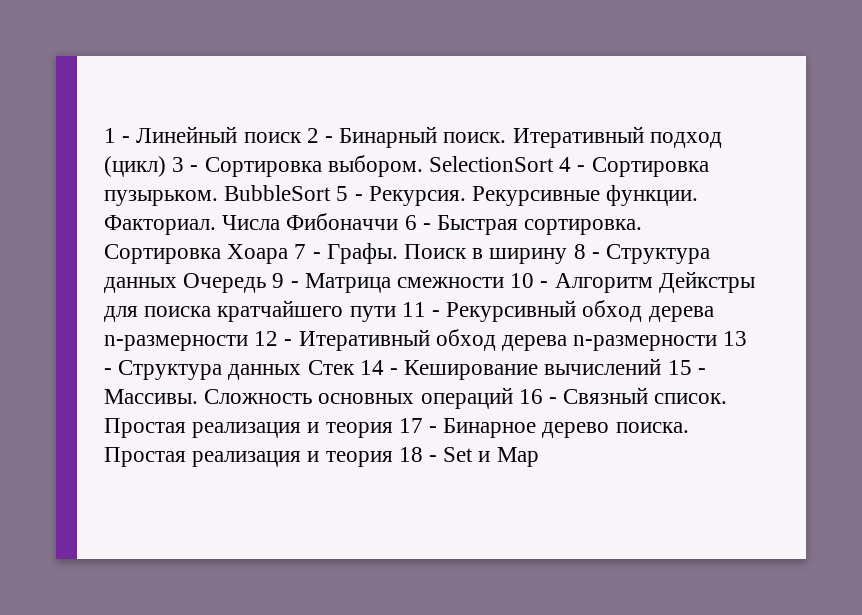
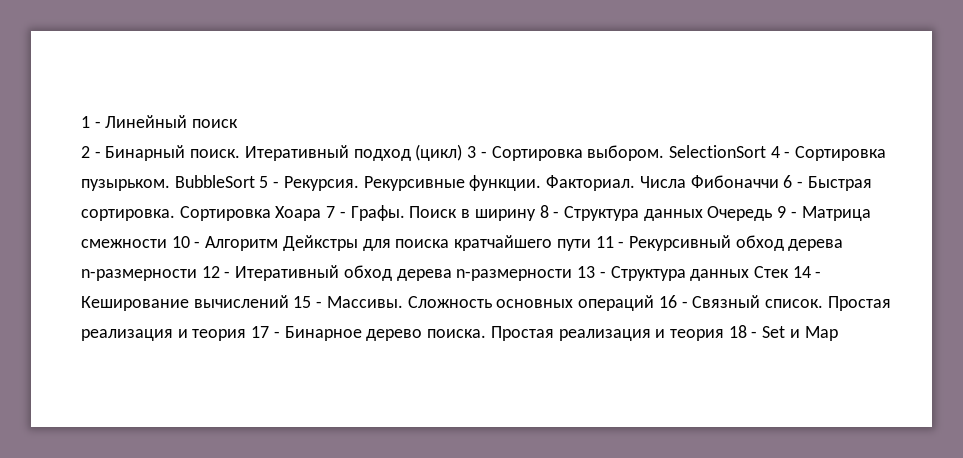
- 1 - Линейный поиск 2 - Бинарный поиск.
+ 1 - Линейный поиск
+ 2 - Бинарный поиск.

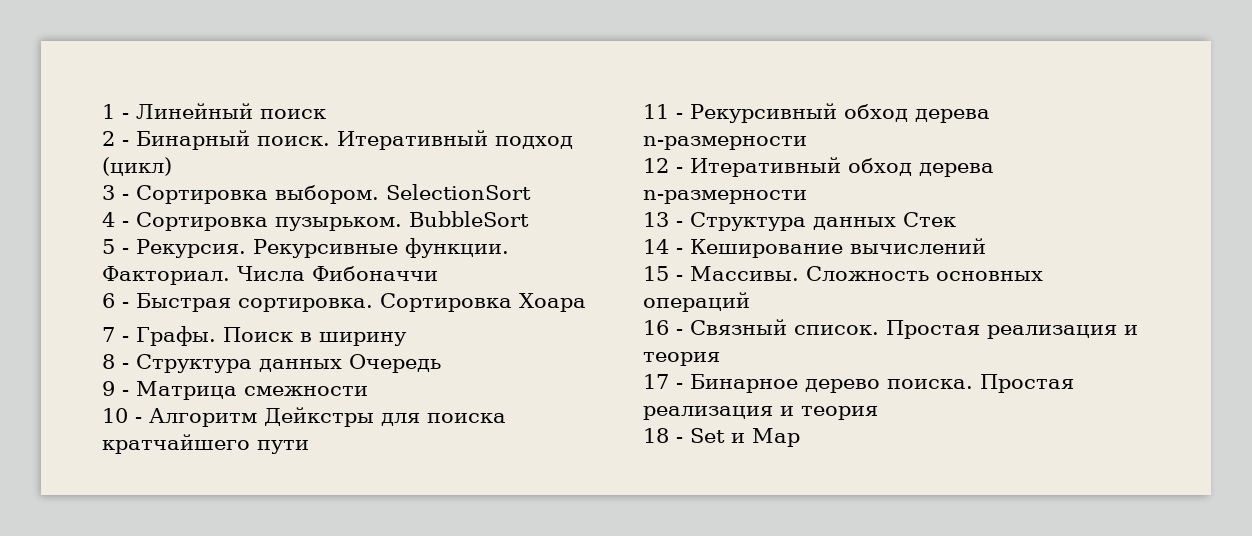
- Итеративный подход (цикл) 3 - Сортировка выбором.
+ Итеративный подход (цикл)
+ 3 - Сортировка выбором.
- SelectionSort 4 - Сортировка пузырьком.
+ SelectionSort
+ 4 - Сортировка пузырьком.
- BubbleSort 5 - Рекурсия.
+ BubbleSort
+ 5 - Рекурсия.
- Числа Фибоначчи 6 - Быстрая сортировка.
+ Числа Фибоначчи
+ 6 - Быстрая сортировка.
- Сортировка Хоара 7 - Графы.
+ Сортировка Хоара
+ 7 - Графы.
- Поиск в ширину 8 - Структура данных Очередь 9 - Матрица смежности 10 - Алгоритм Дейкстры для поиска кратчайшего пути 11 - Рекурсивный обход дерева n-размерности 12 - Итеративный обход дерева n-размерности 13 - Структура данных Стек 14 - Кеширование вычислений 15 - Массивы.
+ Поиск в ширину
+ 8 - Структура данных Очередь
+ 9 - Матрица смежности
+ 10 - Алгоритм Дейкстры для поиска кратчайшего пути
+ 11 - Рекурсивный обход дерева n-размерности
+ 12 - Итеративный обход дерева n-размерности
+ 13 - Структура данных Стек
+ 14 - Кеширование вычислений
+ 15 - Массивы.
- Сложность основных операций 16 - Связный список. Простая реализация и теория 17 - Бинарное дерево поиска. Простая реализация и теория 18 - Set и Map
+ Сложность основных операций
+ 16 - Связный список. Простая реализация и теория
+ 17 - Бинарное дерево поиска. Простая реализация и теория
+ 18 - Set и Map

